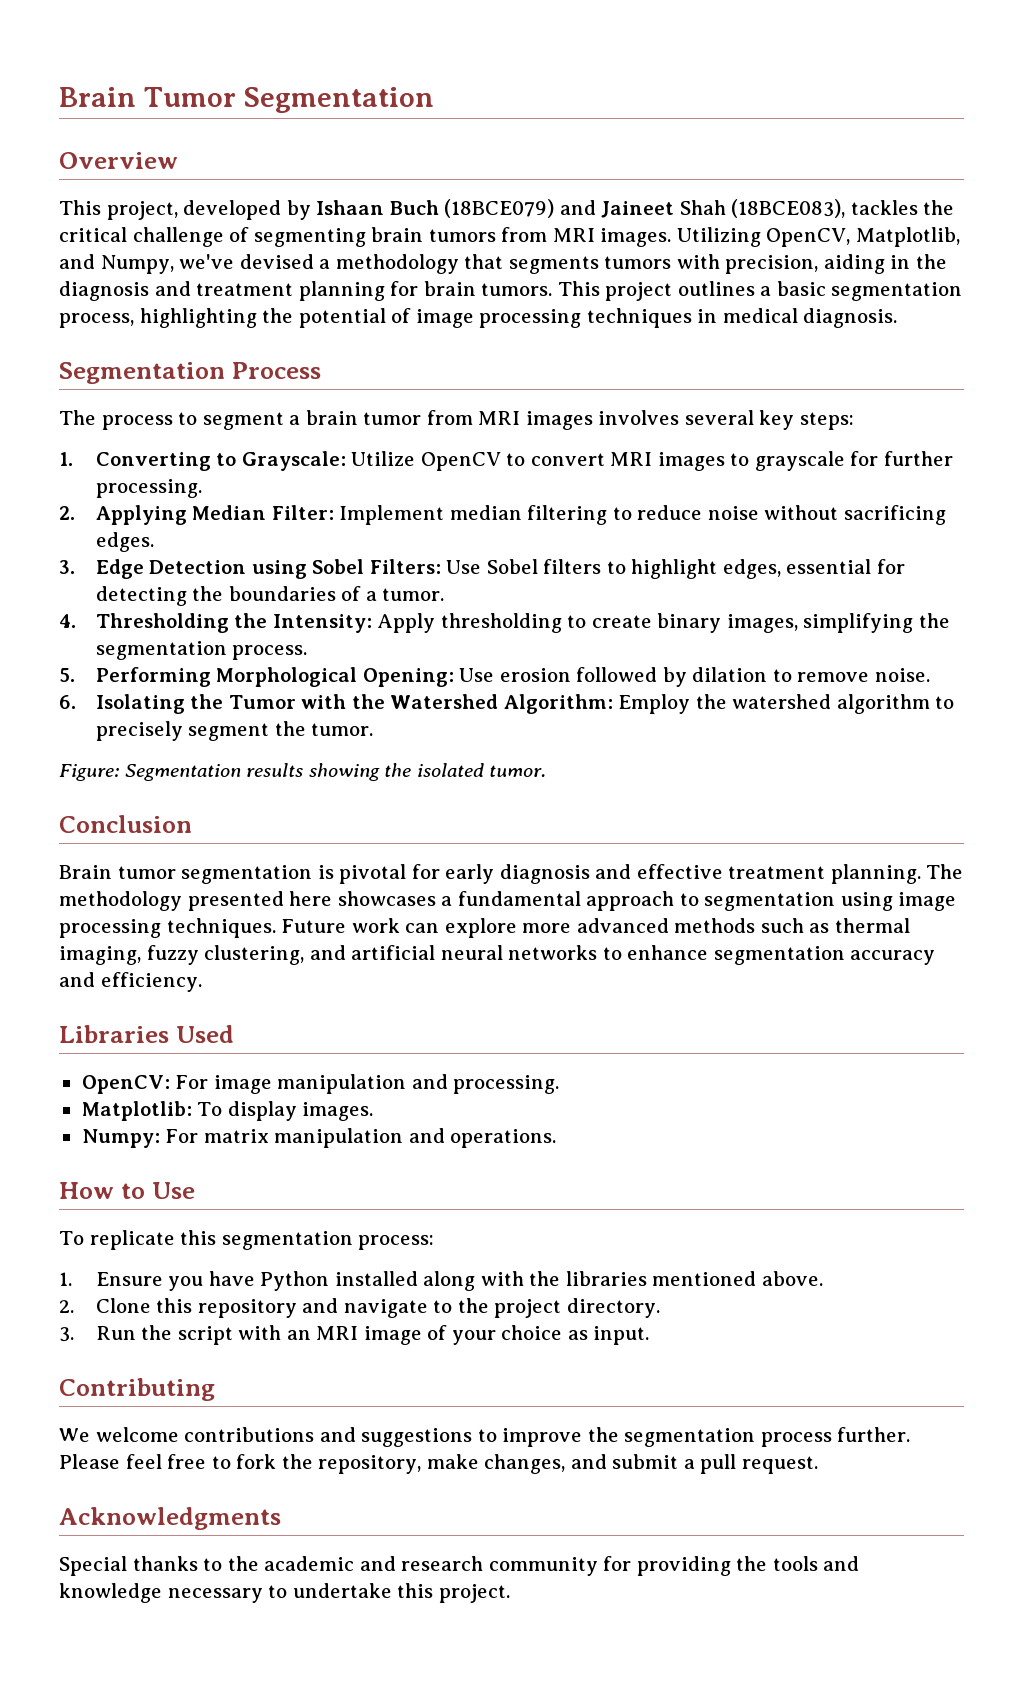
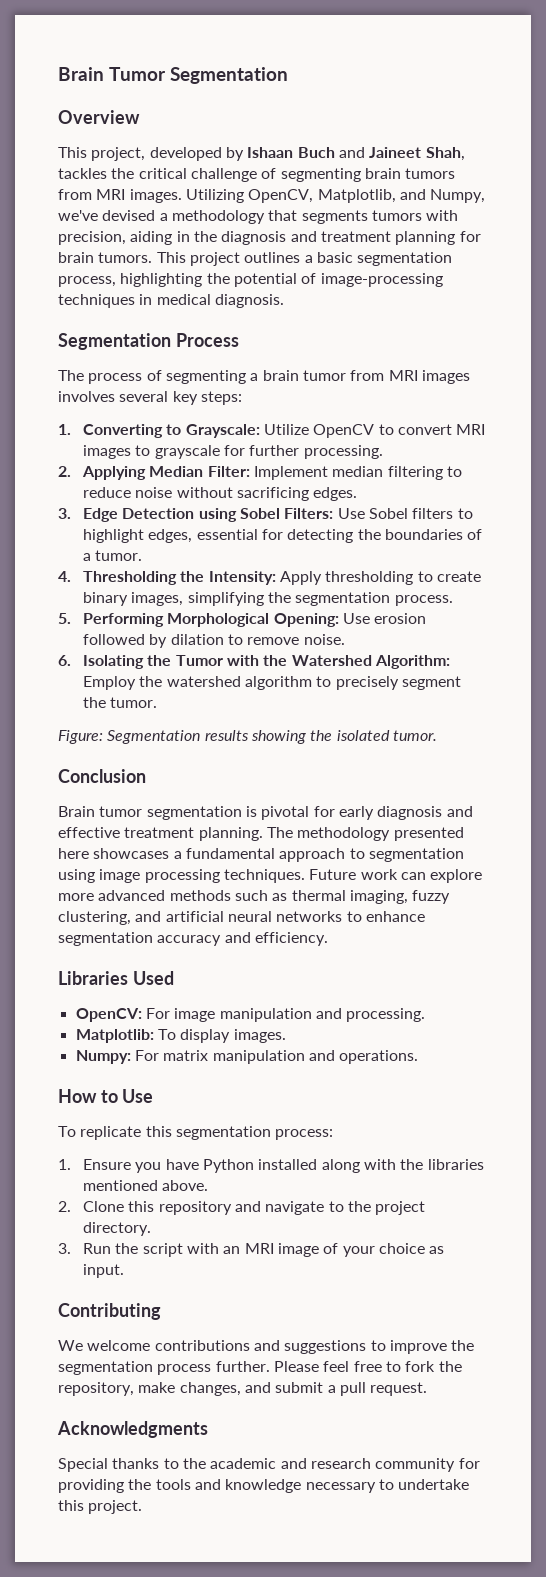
- This project, developed by Ishaan Buch (18BCE079) and Jaineet Shah (18BCE083), tackles the critical challenge of segmenting brain tumors from MRI images.
+ This project, developed by Ishaan Buch and Jaineet Shah, tackles the critical challenge of segmenting brain tumors from MRI images.
- This project outlines a basic segmentation process, highlighting the potential of image processing techniques in medical diagnosis.
+ This project outlines a basic segmentation process, highlighting the potential of image-processing techniques in medical diagnosis.
- The process to segment a brain tumor from MRI images involves several key steps:
+ The process of segmenting a brain tumor from MRI images involves several key steps:

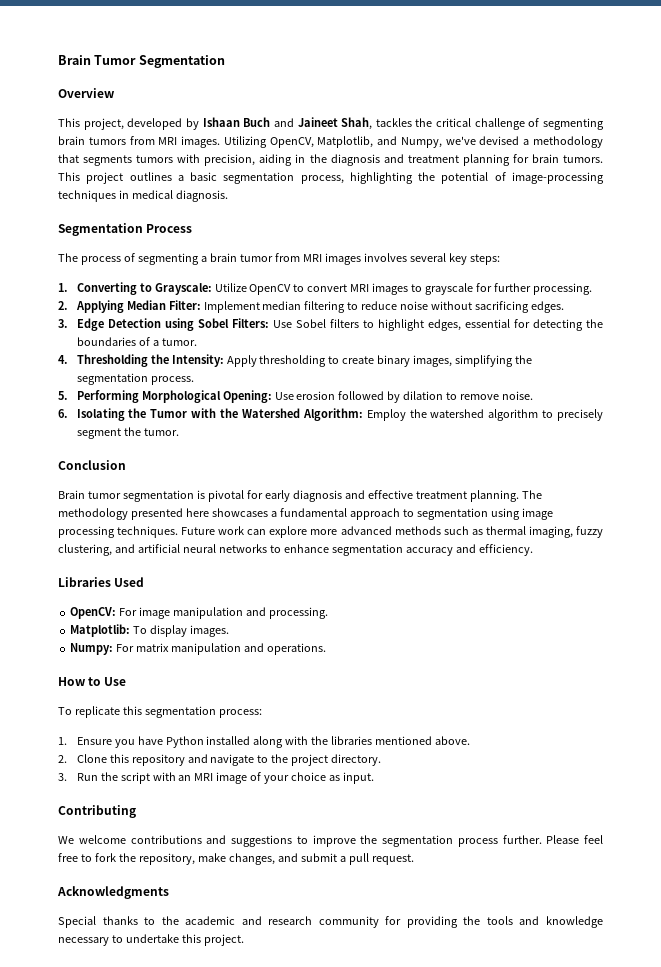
- Figure: Segmentation results showing the isolated tumor.

